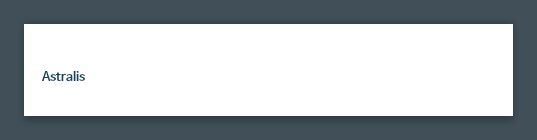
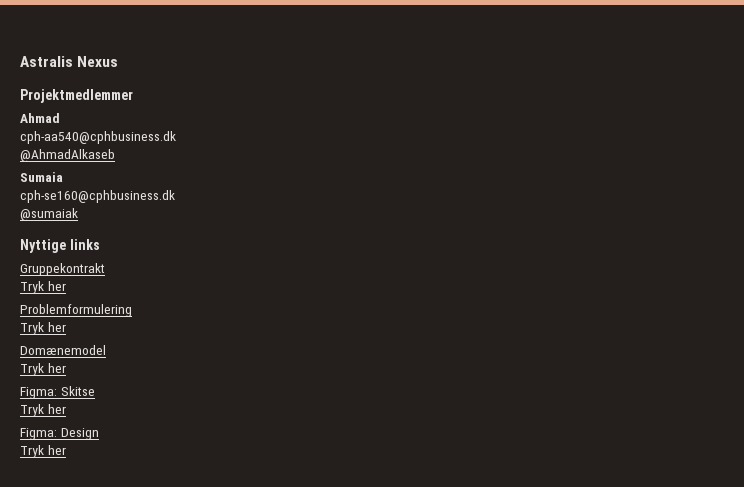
- Astralis
+ Astralis Nexus
+ Projektmedlemmer
+ Ahmad
+ cph-aa540@cphbusiness.dk
+ @AhmadAlkaseb
+ Sumaia
+ cph-se160@cphbusiness.dk
+ @sumaiak
+ Nyttige links
+ Gruppekontrakt
+ Tryk her
+ Problemformulering
+ Tryk her
+ Domænemodel
+ Tryk her
+ Figma: Skitse
+ Tryk her
+ Figma: Design
+ Tryk her

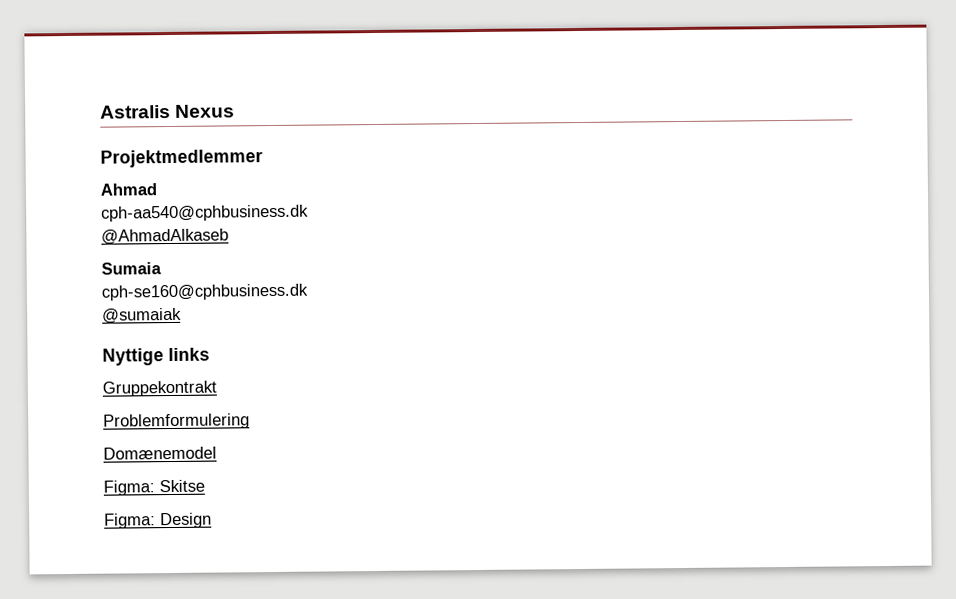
  Gruppekontrakt
- Tryk her
  Problemformulering
- Tryk her
  Domænemodel
- Tryk her
  Figma: Skitse
- Tryk her
  Figma: Design
- Tryk her

